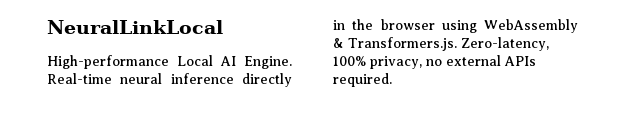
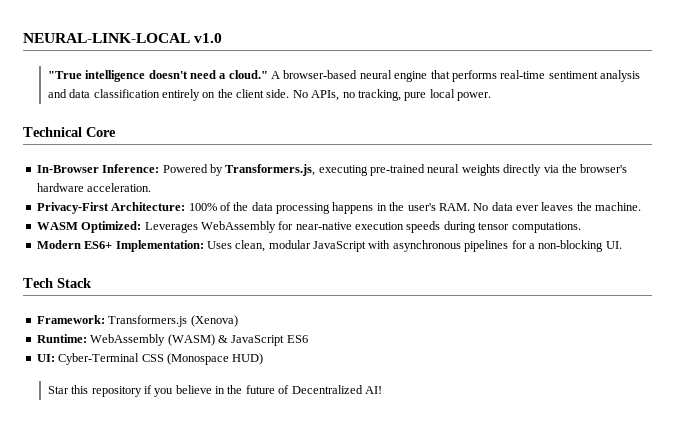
- NeuralLinkLocal
- High-performance Local AI Engine. Real-time neural inference directly in the browser using WebAssembly & Transformers.js. Zero-latency, 100% privacy, no external APIs required.
+ NEURAL-LINK-LOCAL v1.0
+ "True intelligence doesn't need a cloud." A browser-based neural engine that performs real-time sentiment analysis and data classification entirely on the client side. No APIs, no tracking, pure local power.
+ Technical Core
+ In-Browser Inference: Powered by Transformers.js, executing pre-trained neural weights directly via the browser's hardware acceleration.
+ Privacy-First Architecture: 100% of the data processing happens in the user's RAM. No data ever leaves the machine.
+ WASM Optimized: Leverages WebAssembly for near-native execution speeds during tensor computations.
+ Modern ES6+ Implementation: Uses clean, modular JavaScript with asynchronous pipelines for a non-blocking UI.
+ Tech Stack
+ Framework: Transformers.js (Xenova)
+ Runtime: WebAssembly (WASM) & JavaScript ES6
+ UI: Cyber-Terminal CSS (Monospace HUD)
+ Star this repository if you believe in the future of Decentralized AI!

